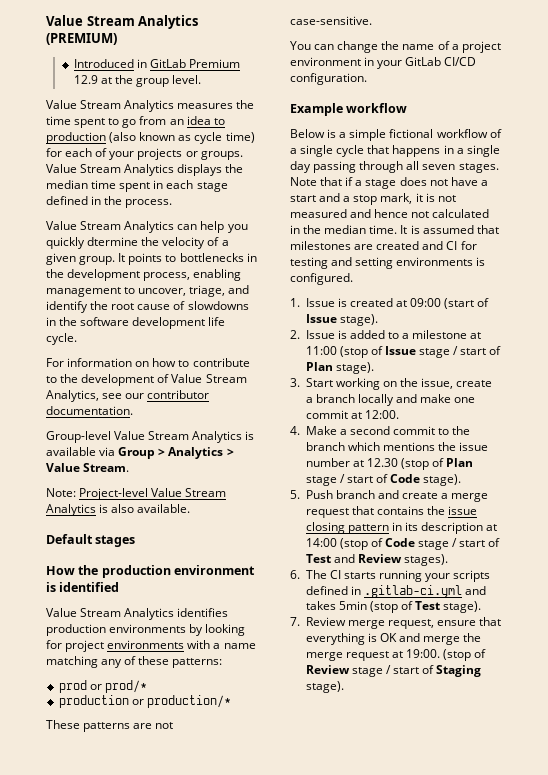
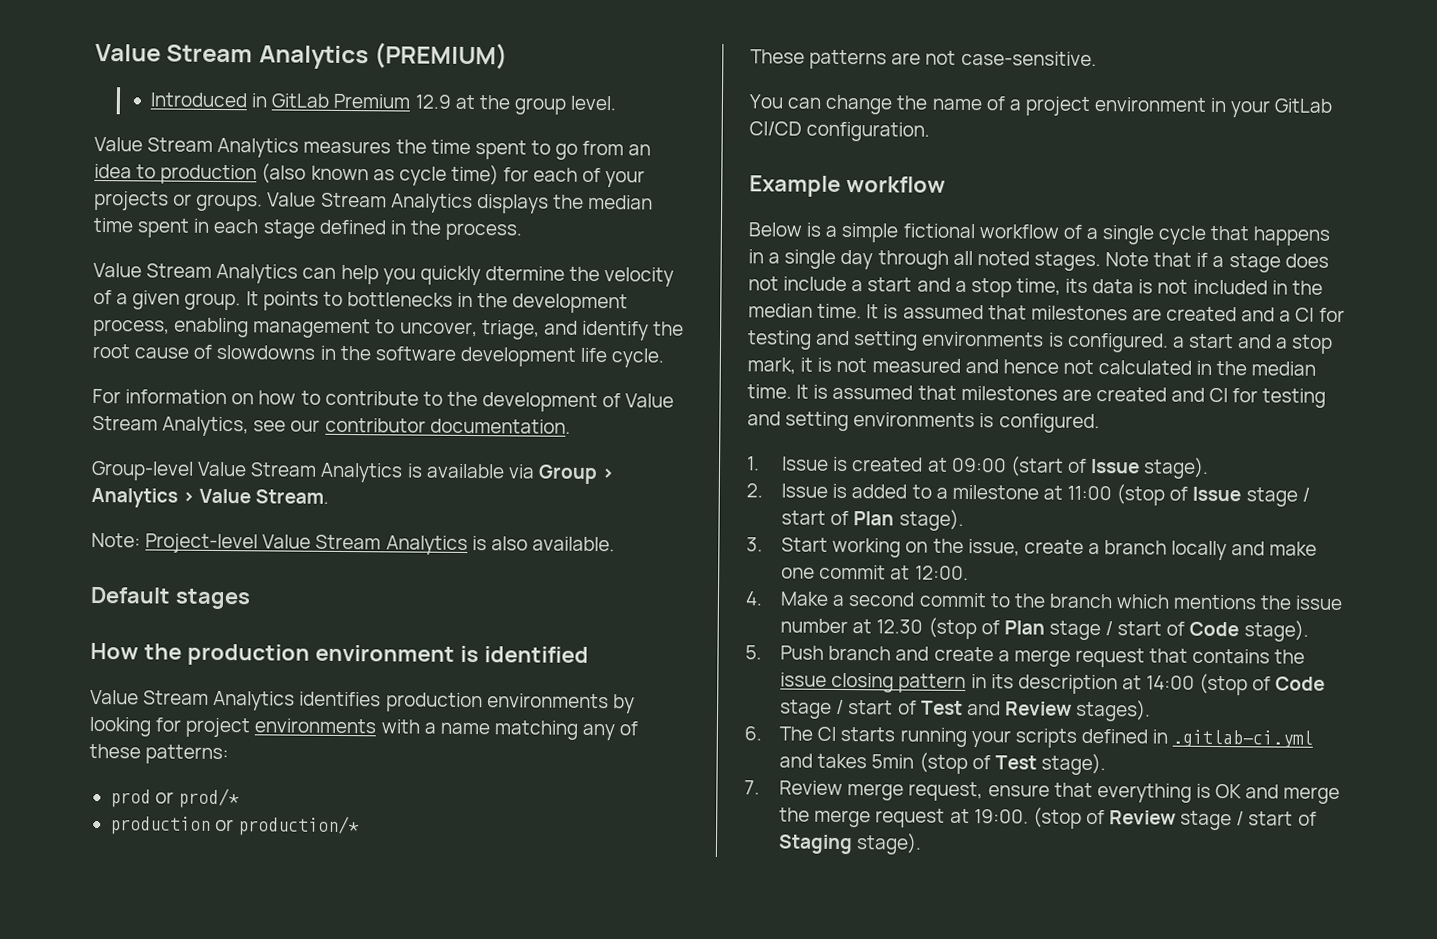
- Below is a simple fictional workflow of a single cycle that happens in a single day passing through all seven stages.
+ Below is a simple fictional workflow of a single cycle that happens in a single day through all noted stages.
- Note that if a stage does not have a start and a stop mark, it is not measured and hence not calculated in the median time.
+ Note that if a stage does not include a start and a stop time, its data is not included in the median time. It is assumed that milestones are created and a CI for testing and setting environments is configured. a start and a stop mark, it is not measured and hence not calculated in the median time.

